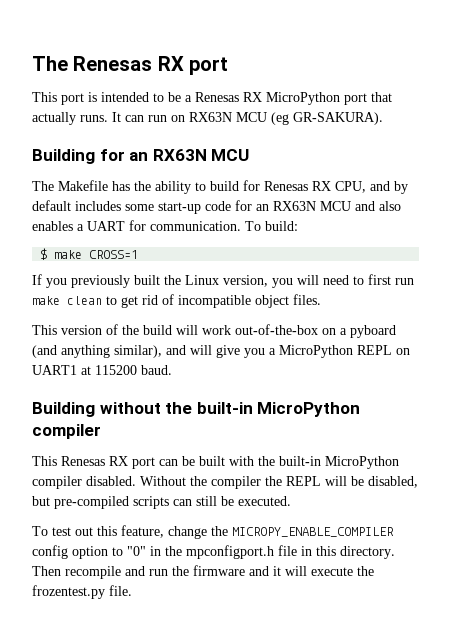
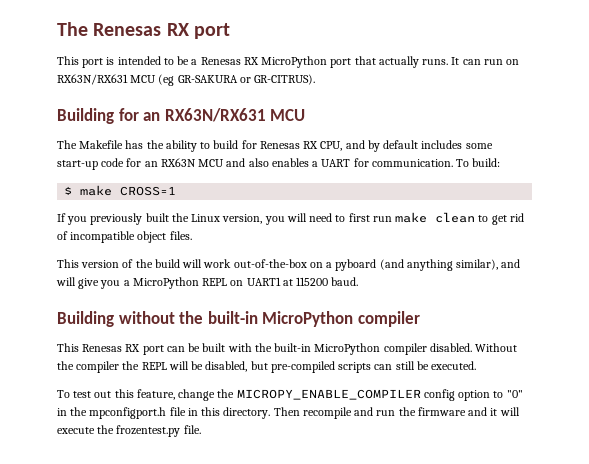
- It can run on RX63N MCU (eg GR-SAKURA).
+ It can run on RX63N/RX631 MCU (eg GR-SAKURA or GR-CITRUS).
- Building for an RX63N MCU
+ Building for an RX63N/RX631 MCU

